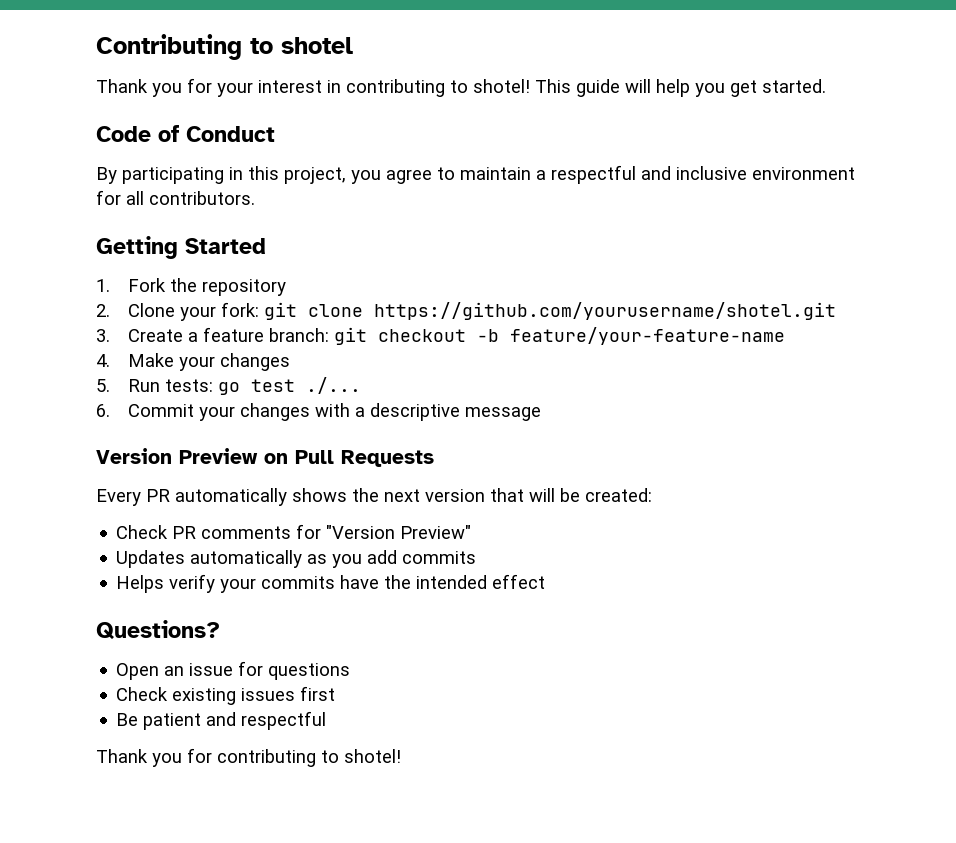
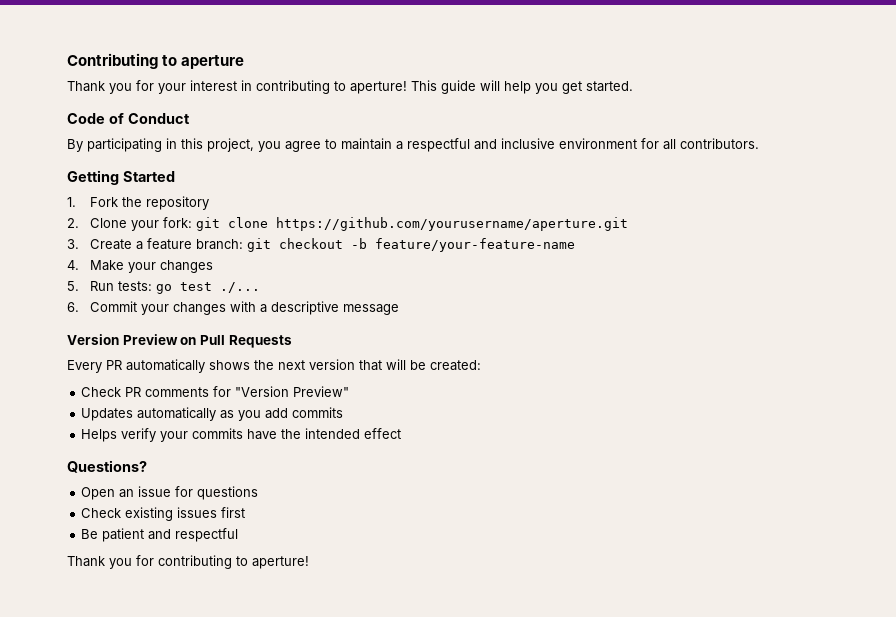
- Contributing to shotel
+ Contributing to aperture
- Thank you for your interest in contributing to shotel!
+ Thank you for your interest in contributing to aperture!
- 2. Clone your fork: git clone https://github.com/yourusername/shotel.git
+ 2. Clone your fork: git clone https://github.com/yourusername/aperture.git
- Thank you for contributing to shotel!
+ Thank you for contributing to aperture!

